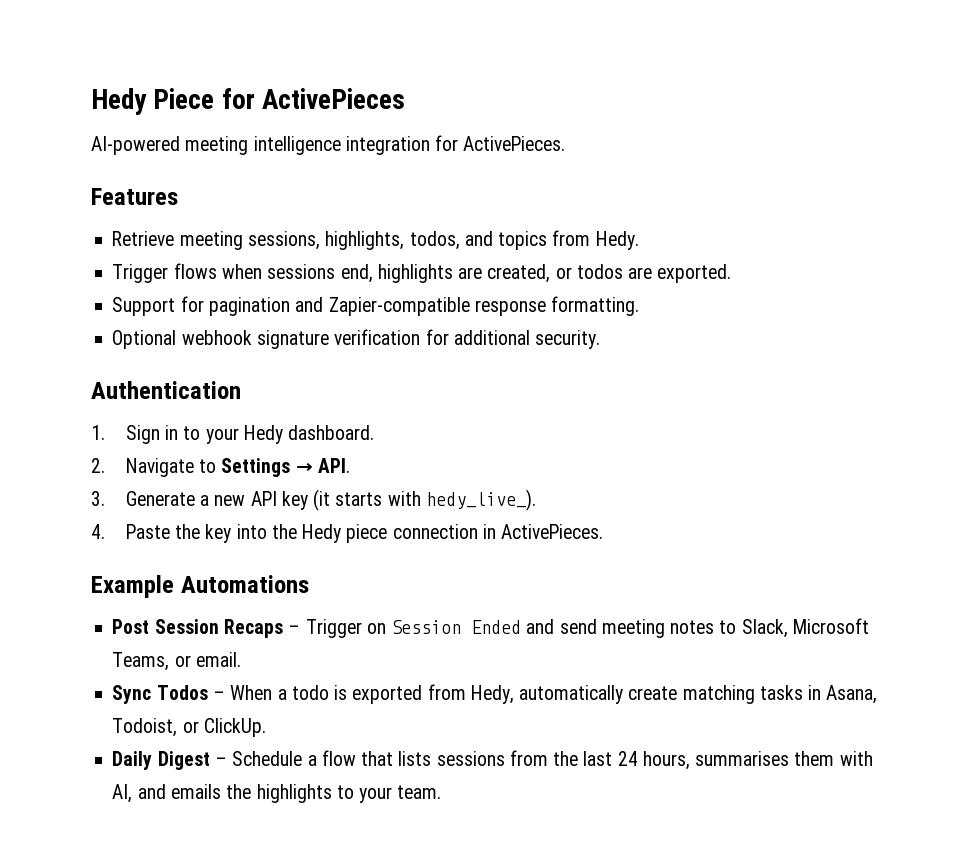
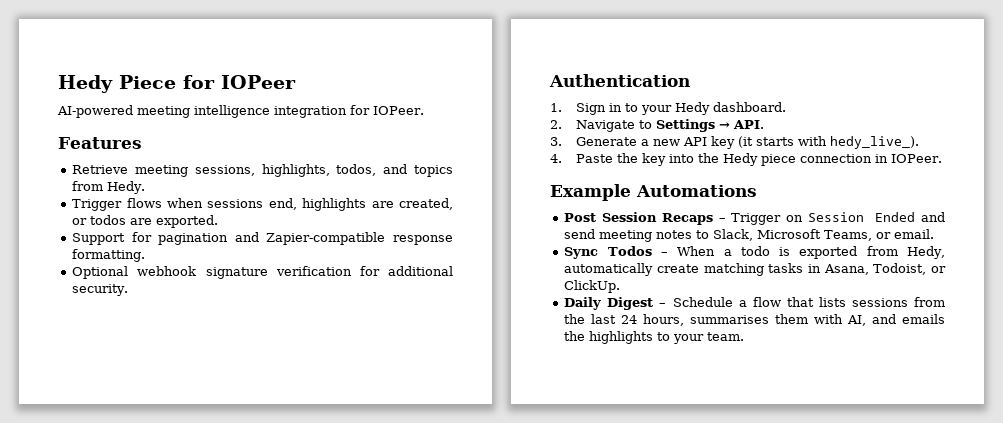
- Hedy Piece for ActivePieces
+ Hedy Piece for IOPeer
- AI-powered meeting intelligence integration for ActivePieces.
+ AI-powered meeting intelligence integration for IOPeer.
- 4. Paste the key into the Hedy piece connection in ActivePieces.
+ 4. Paste the key into the Hedy piece connection in IOPeer.

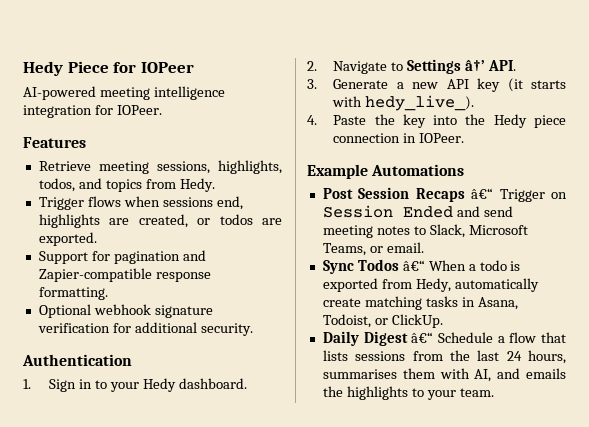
- 2. Navigate to Settings → API.
+ 2. Navigate to Settings â†’ API.
- Post Session Recaps – Trigger on Session Ended and send meeting notes to Slack, Microsoft Teams, or email.
+ Post Session Recaps â€“ Trigger on Session Ended and send meeting notes to Slack, Microsoft Teams, or email.
- Sync Todos – When a todo is exported from Hedy, automatically create matching tasks in Asana, Todoist, or ClickUp.
+ Sync Todos â€“ When a todo is exported from Hedy, automatically create matching tasks in Asana, Todoist, or ClickUp.
- Daily Digest – Schedule a flow that lists sessions from the last 24 hours, summarises them with AI, and emails the highlights to your team.
+ Daily Digest â€“ Schedule a flow that lists sessions from the last 24 hours, summarises them with AI, and emails the highlights to your team.

